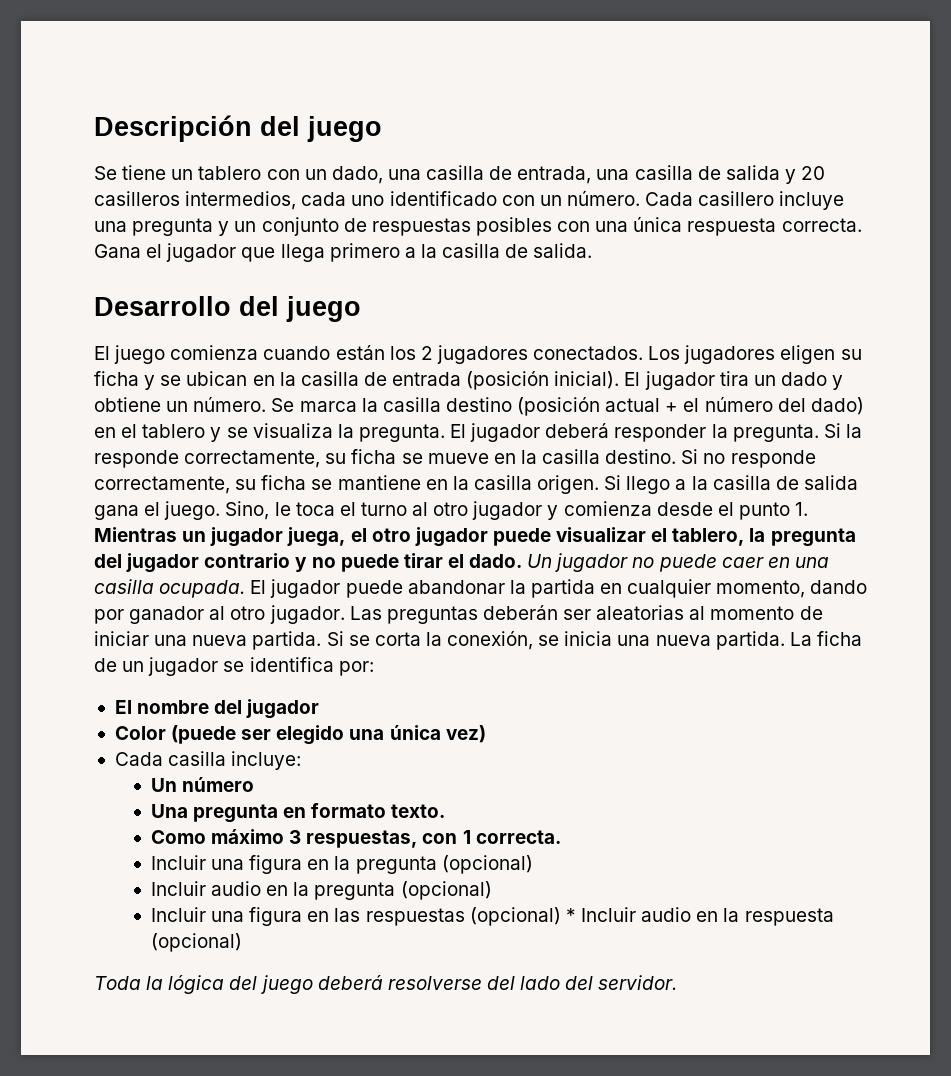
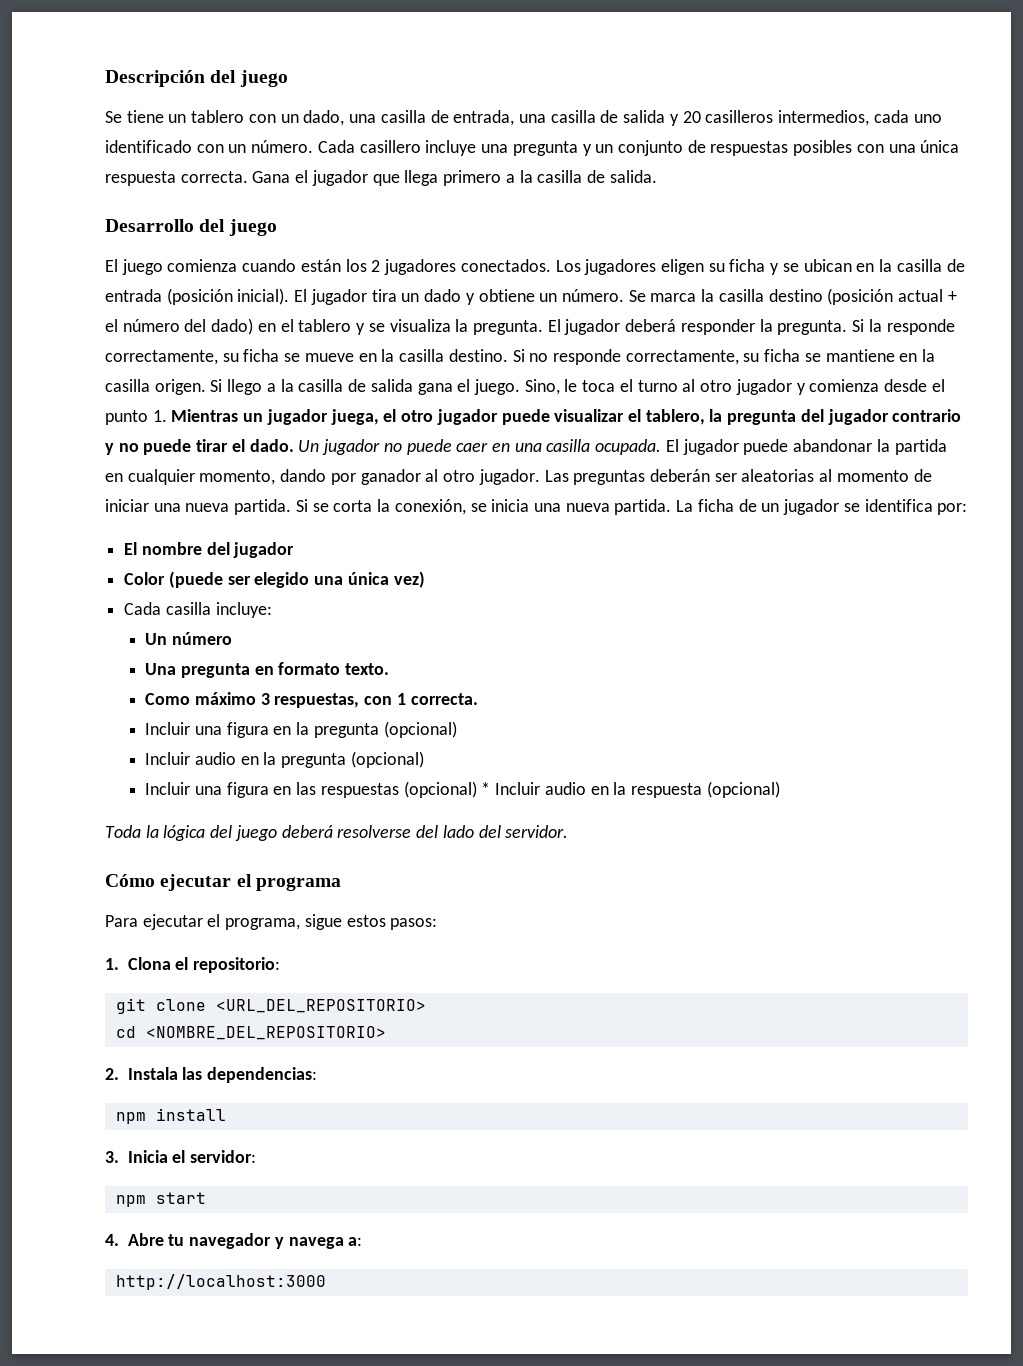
+ Cómo ejecutar el programa
+ Para ejecutar el programa, sigue estos pasos:
+ 1. Clona el repositorio:
+ git clone <URL_DEL_REPOSITORIO>
+ cd <NOMBRE_DEL_REPOSITORIO>
+ 2. Instala las dependencias:
+ npm install
+ 3. Inicia el servidor:
+ npm start
+ 4. Abre tu navegador y navega a:
+ http://localhost:3000

